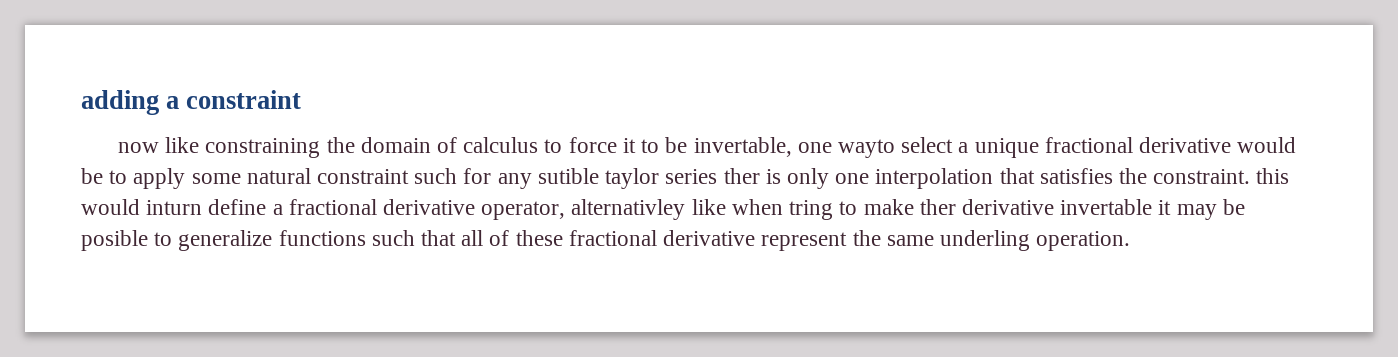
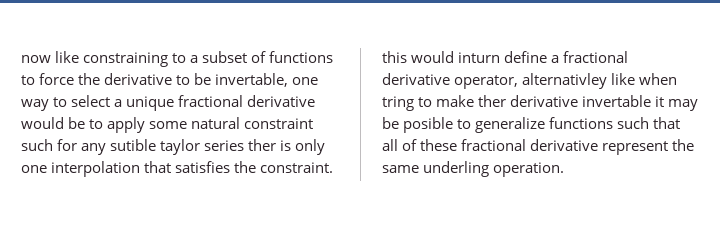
- adding a constraint
- now like constraining the domain of calculus to force it to be invertable, one wayto select a unique fractional derivative would be to apply some natural constraint such for any sutible taylor series ther is only one interpolation that satisfies the constraint. this would inturn define a fractional derivative operator, alternativley like when tring to make ther derivative invertable it may be posible to generalize functions such that all of these fractional derivative represent the same underling operation.
+ now like constraining to a subset of functions to force the derivative to be invertable, one way to select a unique fractional derivative would be to apply some natural constraint such for any sutible taylor series ther is only one interpolation that satisfies the constraint. this would inturn define a fractional derivative operator, alternativley like when tring to make ther derivative invertable it may be posible to generalize functions such that all of these fractional derivative represent the same underling operation.

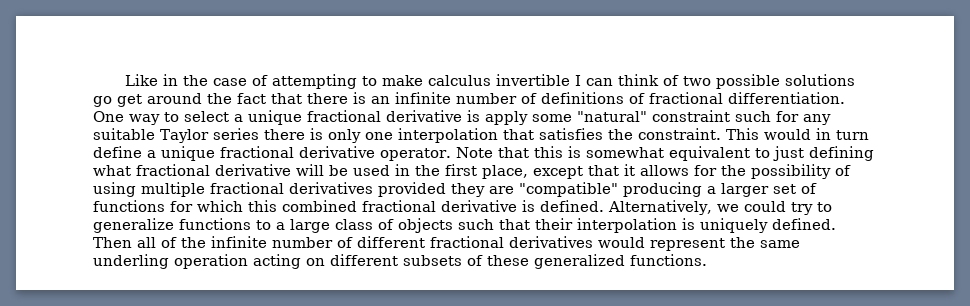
- now like constraining to a subset of functions to force the derivative to be invertable, one way to select a unique fractional derivative would be to apply some natural constraint such for any sutible taylor series ther is only one interpolation that satisfies the constraint. this would inturn define a fractional derivative operator, alternativley like when tring to make ther derivative invertable it may be posible to generalize functions such that all of these fractional derivative represent the same underling operation.
+ Like in the case of attempting to make calculus invertible I can think of two possible solutions go get around the fact that there is an infinite number of definitions of fractional differentiation. One way to select a unique fractional derivative is apply some "natural" constraint such for any suitable Taylor series there is only one interpolation that satisfies the constraint. This would in turn define a unique fractional derivative operator. Note that this is somewhat equivalent to just defining what fractional derivative will be used in the first place, except that it allows for the possibility of using multiple fractional derivatives provided they are "compatible" producing a larger set of functions for which this combined fractional derivative is defined. Alternatively, we could try to generalize functions to a large class of objects such that their interpolation is uniquely defined. Then all of the infinite number of different fractional derivatives would represent the same underling operation acting on different subsets of these generalized functions.

